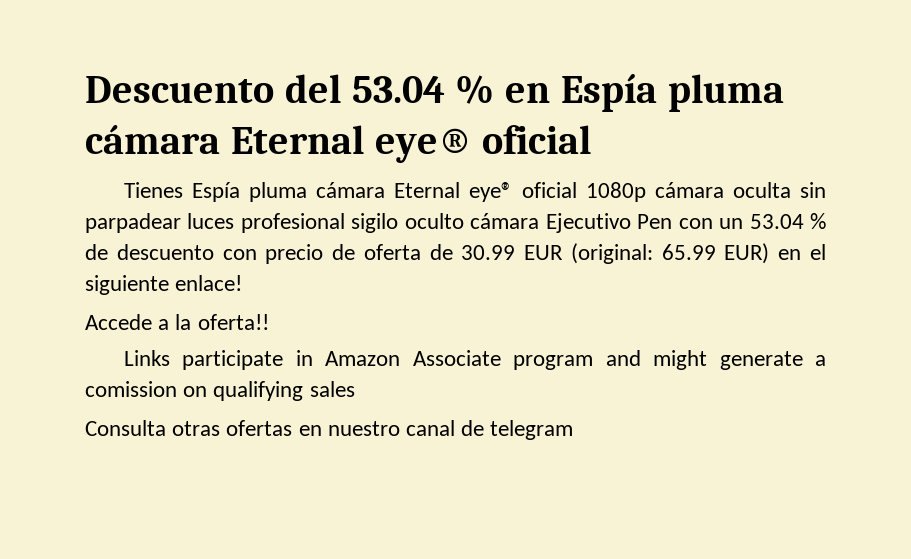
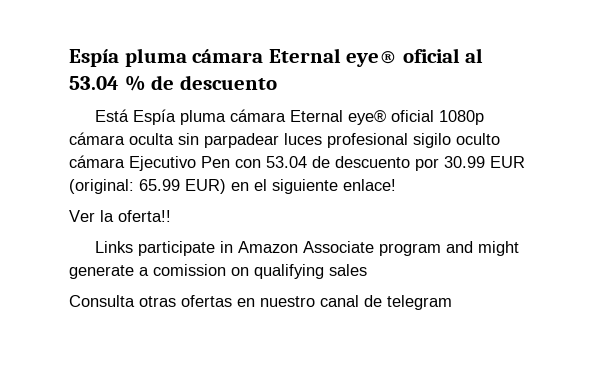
- Descuento del 53.04 % en Espía pluma cámara Eternal eye® oficial
- Tienes Espía pluma cámara Eternal eye® oficial 1080p cámara oculta sin parpadear luces profesional sigilo oculto cámara Ejecutivo Pen con un 53.04 % de descuento con precio de oferta de 30.99 EUR (original: 65.99 EUR) en el siguiente enlace!
+ Espía pluma cámara Eternal eye® oficial al 53.04 % de descuento
+ Está Espía pluma cámara Eternal eye® oficial 1080p cámara oculta sin parpadear luces profesional sigilo oculto cámara Ejecutivo Pen con 53.04 de descuento por 30.99 EUR (original: 65.99 EUR) en el siguiente enlace!
- Accede a la oferta!!
+ Ver la oferta!!

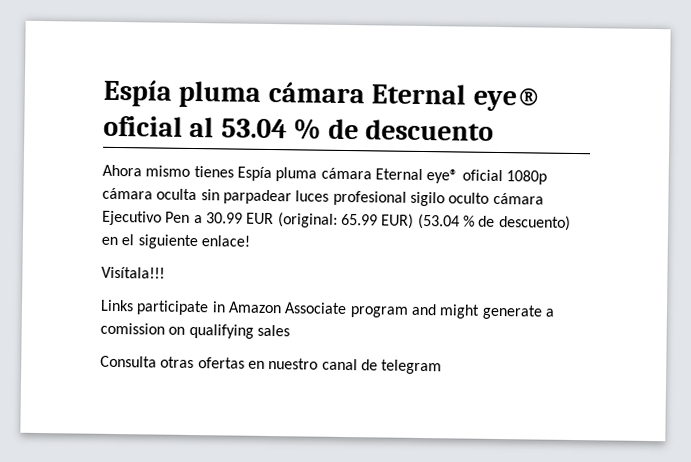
- Está Espía pluma cámara Eternal eye® oficial 1080p cámara oculta sin parpadear luces profesional sigilo oculto cámara Ejecutivo Pen con 53.04 de descuento por 30.99 EUR (original: 65.99 EUR) en el siguiente enlace!
+ Ahora mismo tienes Espía pluma cámara Eternal eye® oficial 1080p cámara oculta sin parpadear luces profesional sigilo oculto cámara Ejecutivo Pen a 30.99 EUR (original: 65.99 EUR) (53.04 % de descuento) en el siguiente enlace!
- Ver la oferta!!
+ Visítala!!!

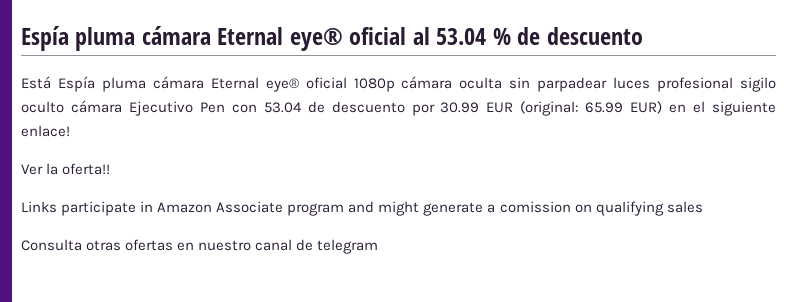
- Ahora mismo tienes Espía pluma cámara Eternal eye® oficial 1080p cámara oculta sin parpadear luces profesional sigilo oculto cámara Ejecutivo Pen a 30.99 EUR (original: 65.99 EUR) (53.04 % de descuento) en el siguiente enlace!
+ Está Espía pluma cámara Eternal eye® oficial 1080p cámara oculta sin parpadear luces profesional sigilo oculto cámara Ejecutivo Pen con 53.04 de descuento por 30.99 EUR (original: 65.99 EUR) en el siguiente enlace!
- Visítala!!!
+ Ver la oferta!!

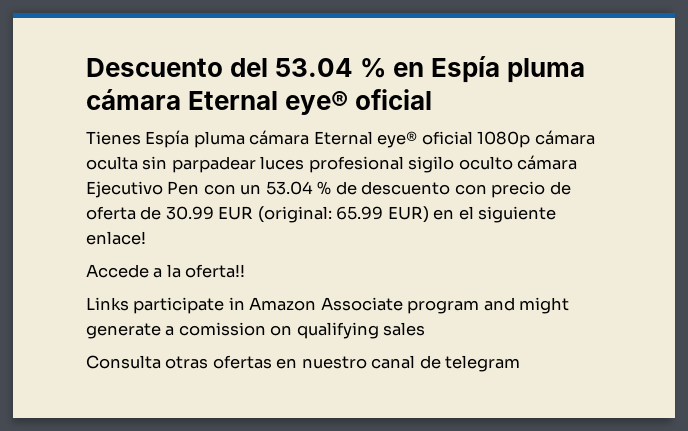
- Espía pluma cámara Eternal eye® oficial al 53.04 % de descuento
- Está Espía pluma cámara Eternal eye® oficial 1080p cámara oculta sin parpadear luces profesional sigilo oculto cámara Ejecutivo Pen con 53.04 de descuento por 30.99 EUR (original: 65.99 EUR) en el siguiente enlace!
+ Descuento del 53.04 % en Espía pluma cámara Eternal eye® oficial
+ Tienes Espía pluma cámara Eternal eye® oficial 1080p cámara oculta sin parpadear luces profesional sigilo oculto cámara Ejecutivo Pen con un 53.04 % de descuento con precio de oferta de 30.99 EUR (original: 65.99 EUR) en el siguiente enlace!
- Ver la oferta!!
+ Accede a la oferta!!

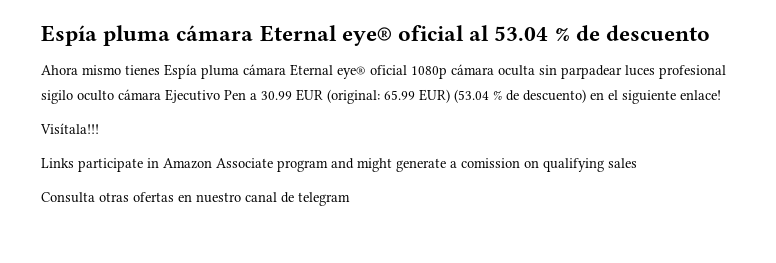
- Descuento del 53.04 % en Espía pluma cámara Eternal eye® oficial
- Tienes Espía pluma cámara Eternal eye® oficial 1080p cámara oculta sin parpadear luces profesional sigilo oculto cámara Ejecutivo Pen con un 53.04 % de descuento con precio de oferta de 30.99 EUR (original: 65.99 EUR) en el siguiente enlace!
+ Espía pluma cámara Eternal eye® oficial al 53.04 % de descuento
+ Ahora mismo tienes Espía pluma cámara Eternal eye® oficial 1080p cámara oculta sin parpadear luces profesional sigilo oculto cámara Ejecutivo Pen a 30.99 EUR (original: 65.99 EUR) (53.04 % de descuento) en el siguiente enlace!
- Accede a la oferta!!
+ Visítala!!!

